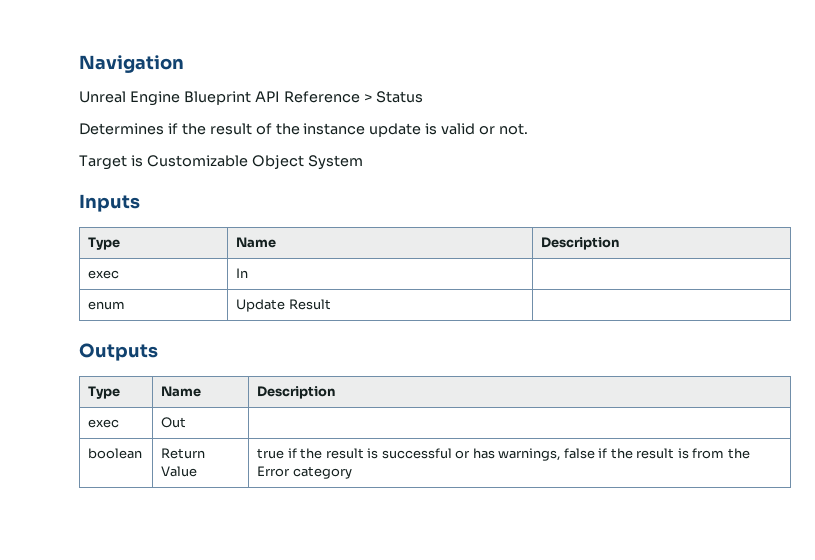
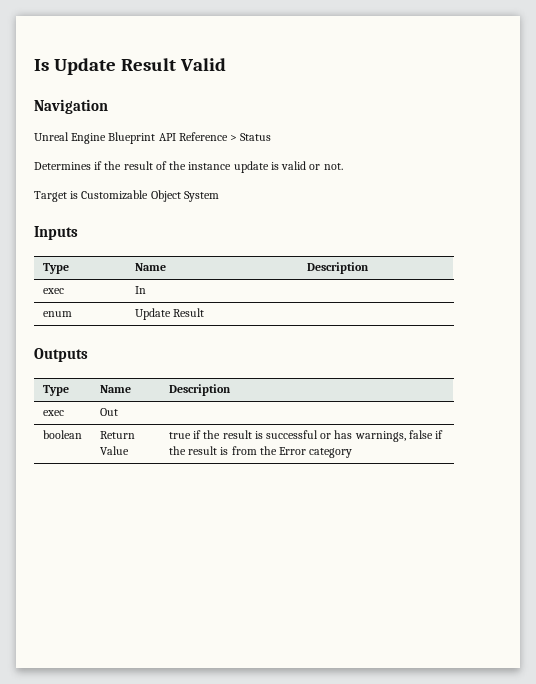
+ Is Update Result Valid

